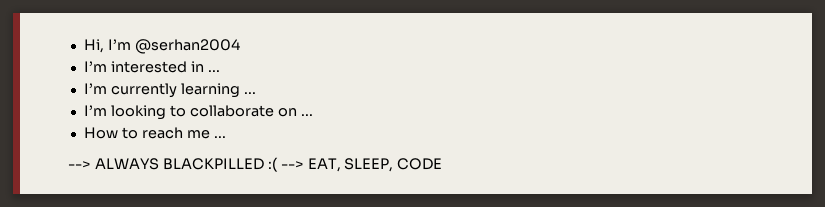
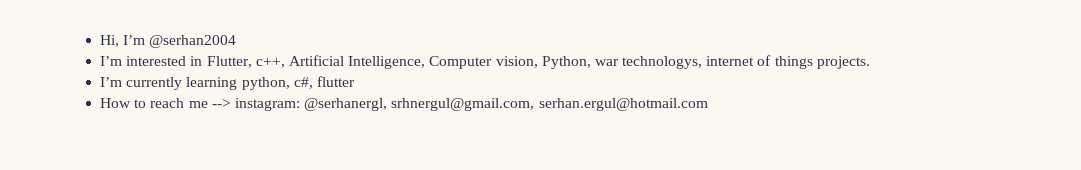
- I’m interested in ...
- I’m currently learning ...
- I’m looking to collaborate on ...
- How to reach me ...
- --> ALWAYS BLACKPILLED :( --> EAT, SLEEP, CODE
+ I’m interested in Flutter, c++, Artificial Intelligence, Computer vision, Python, war technologys, internet of things projects.
+ I’m currently learning python, c#, flutter
+ How to reach me --> instagram: @serhanergl, srhnergul@gmail.com, serhan.ergul@hotmail.com

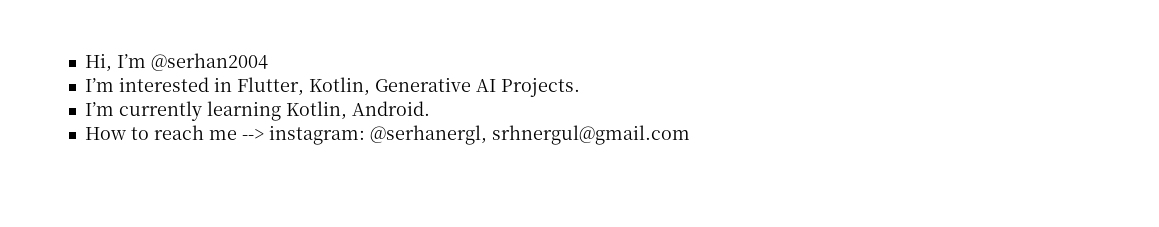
- I’m interested in Flutter, c++, Artificial Intelligence, Computer vision, Python, war technologys, internet of things projects.
+ I’m interested in Flutter, Kotlin, Generative AI Projects.
- I’m currently learning python, c#, flutter
+ I’m currently learning Kotlin, Android.
- How to reach me --> instagram: @serhanergl, srhnergul@gmail.com, serhan.ergul@hotmail.com
+ How to reach me --> instagram: @serhanergl, srhnergul@gmail.com

